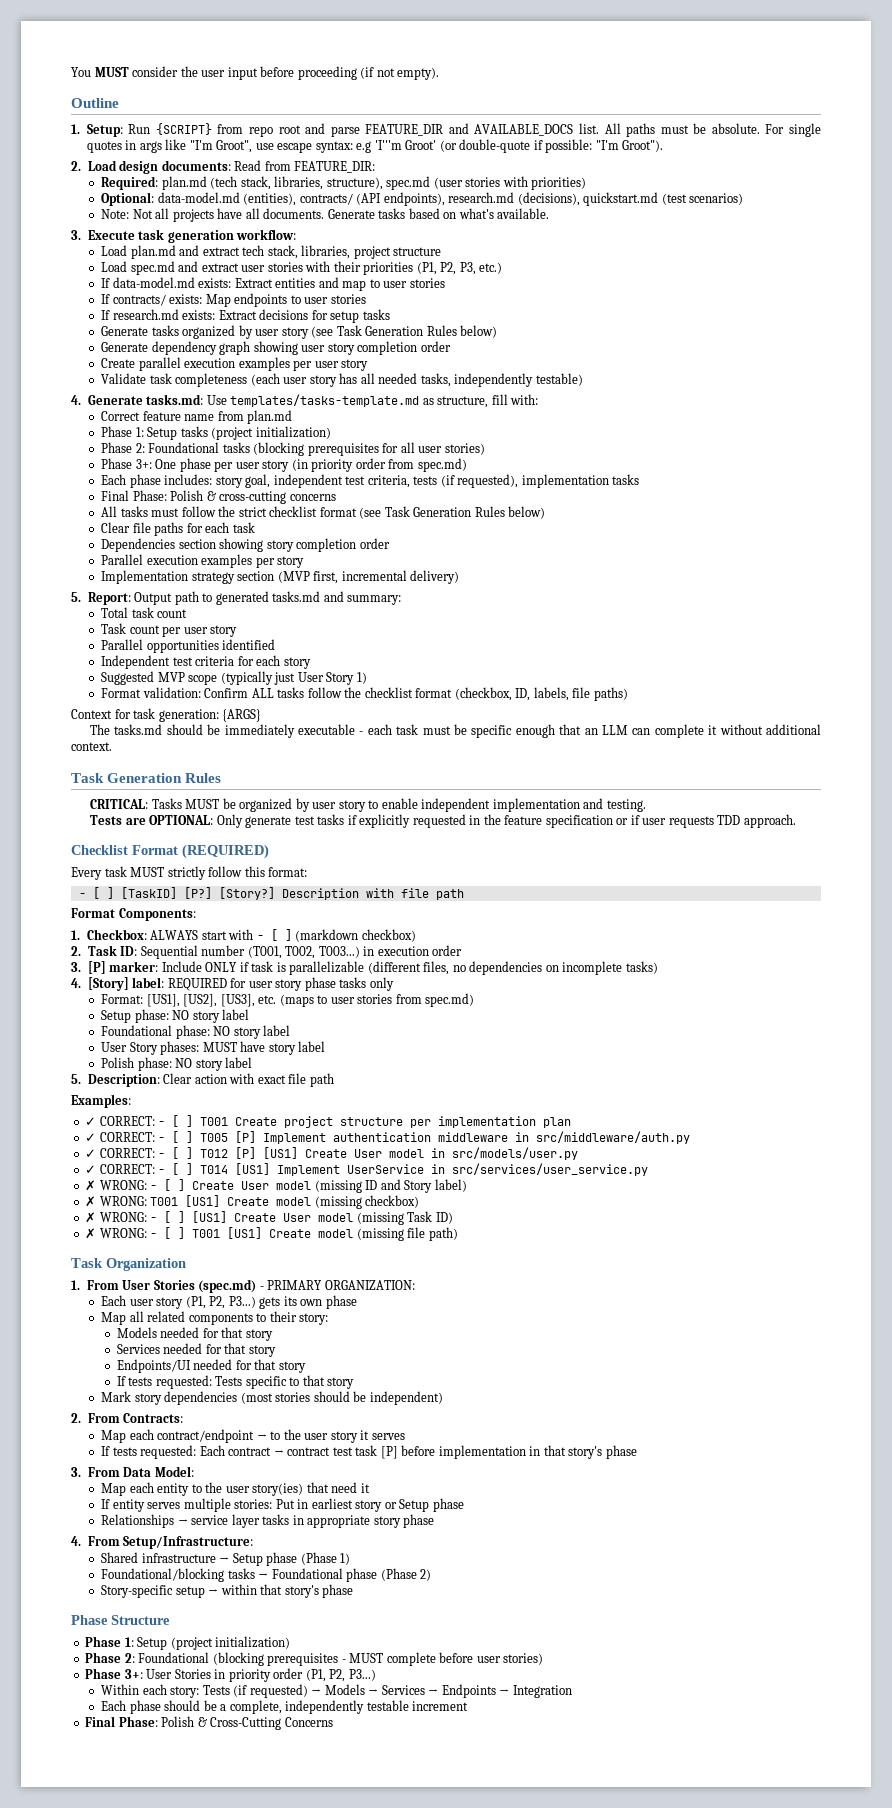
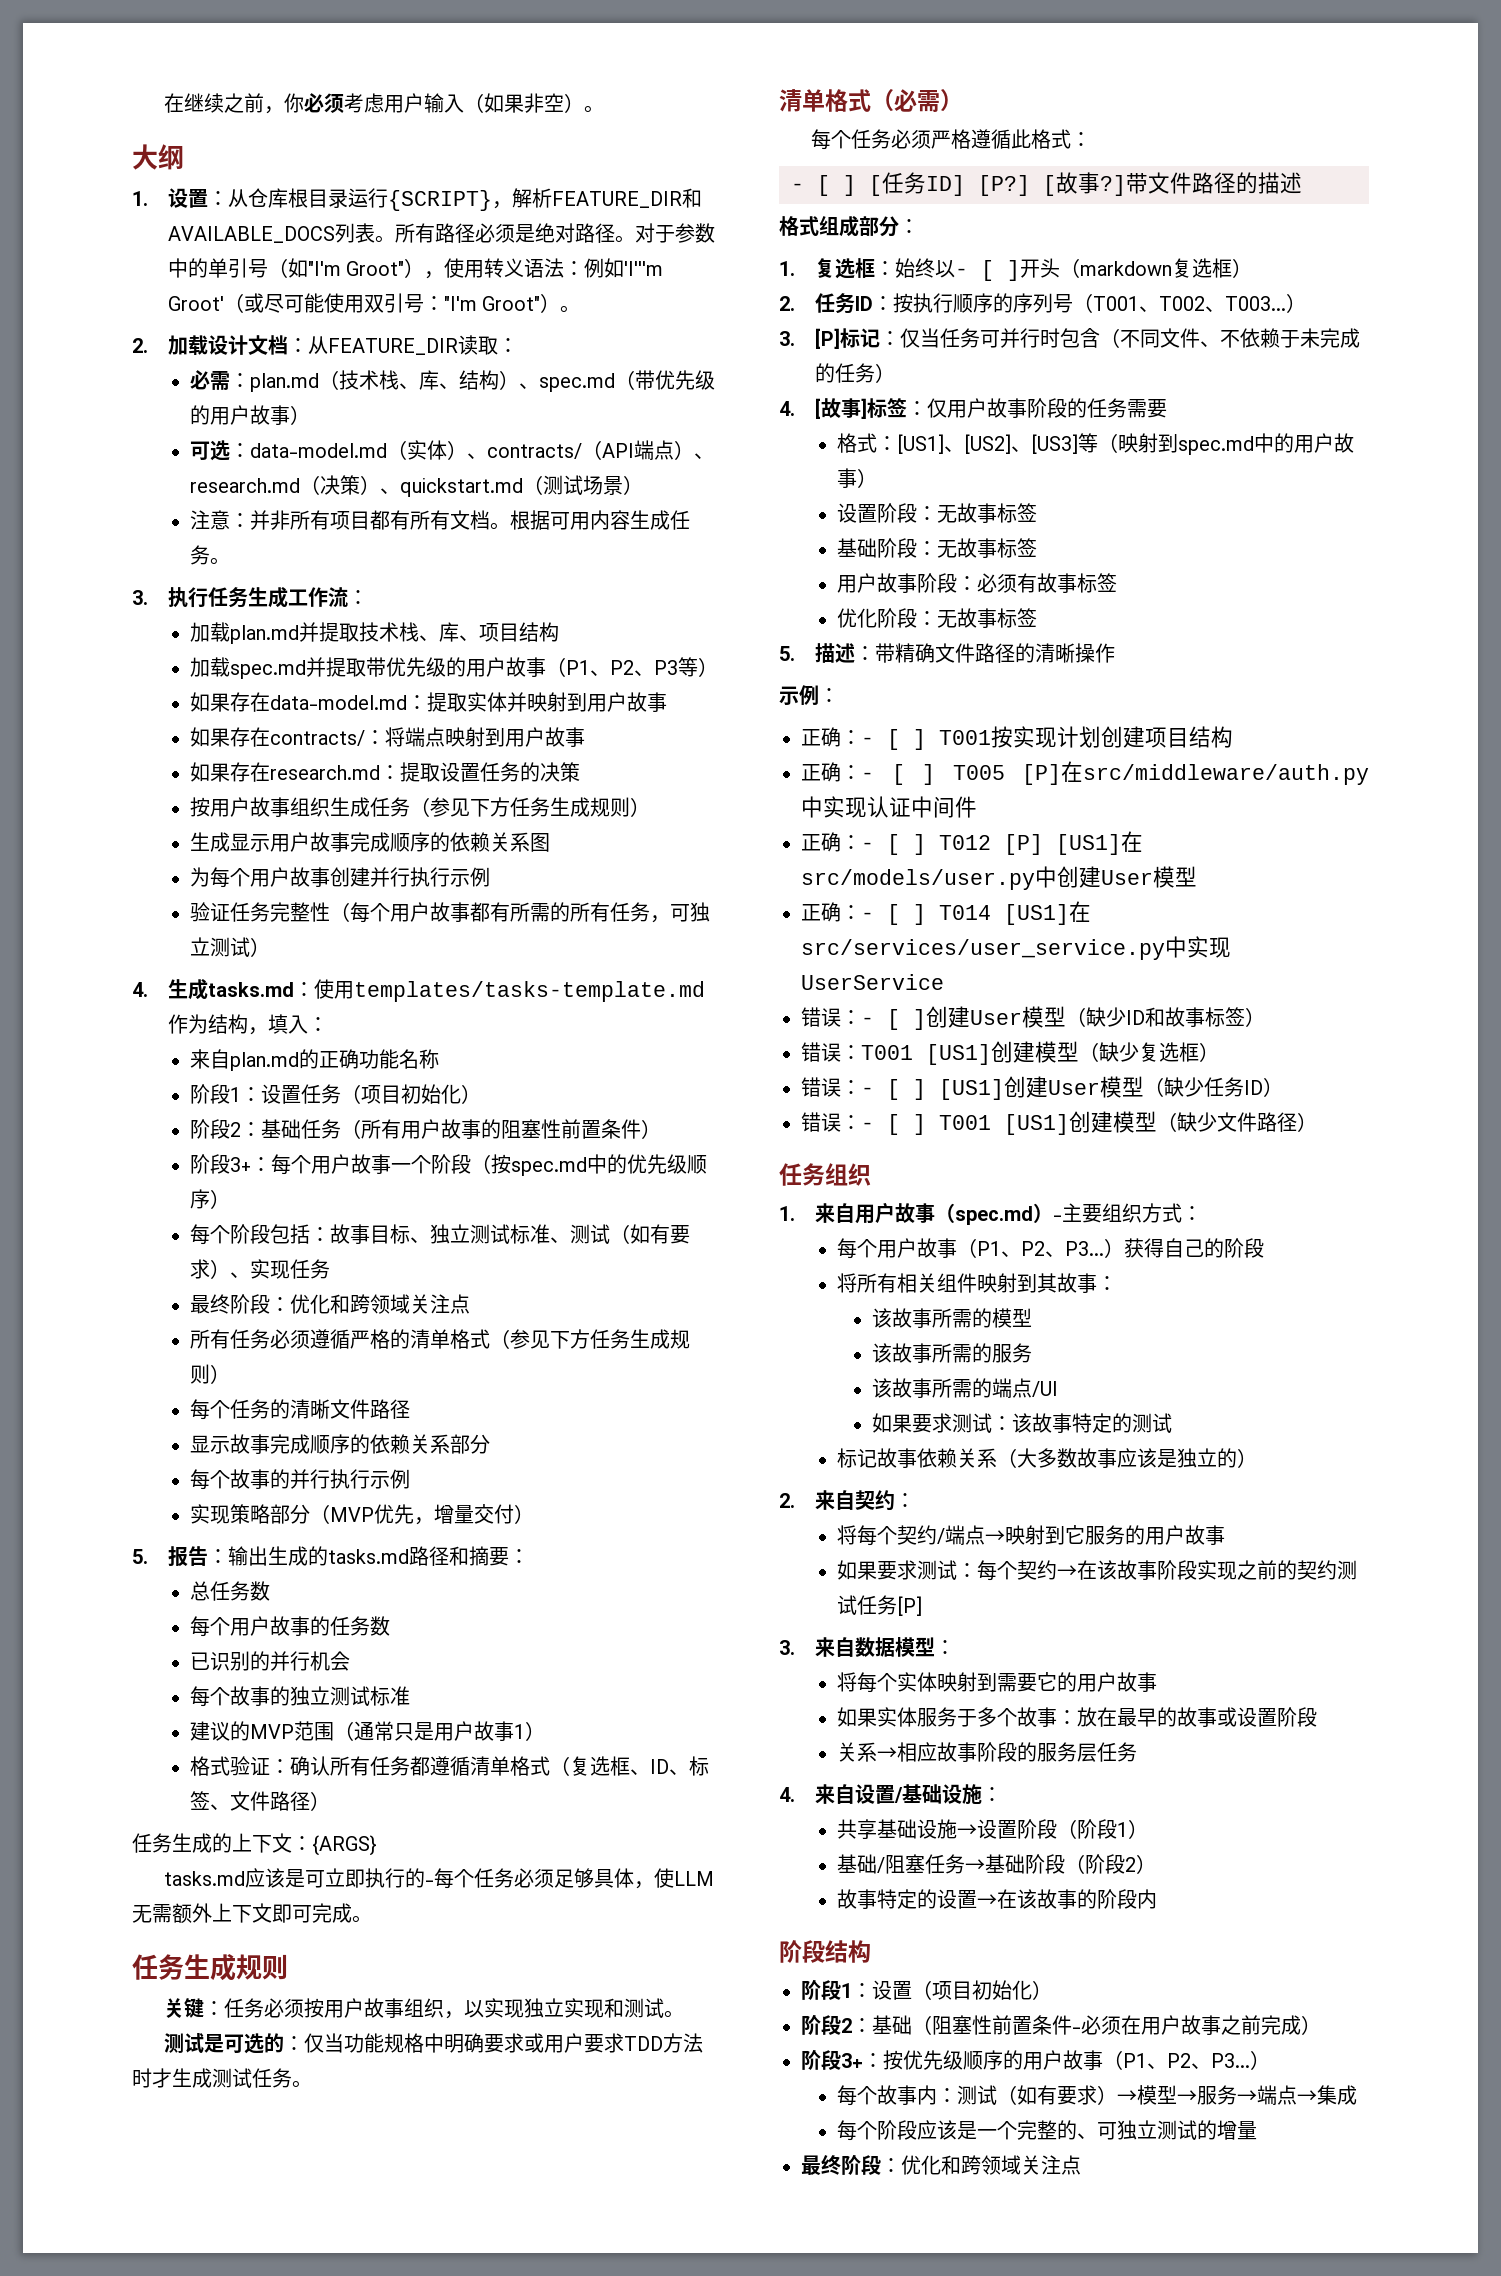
- You MUST consider the user input before proceeding (if not empty).
- Outline
- 1. Setup: Run {SCRIPT} from repo root and parse FEATURE_DIR and AVAILABLE_DOCS list. All paths must be absolute. For single quotes in args like "I'm Groot", use escape syntax: e.g 'I'''m Groot' (or double-quote if possible: "I'm Groot").
- 2. Load design documents: Read from FEATURE_DIR:
- Required: plan.md (tech stack, libraries, structure), spec.md (user stories with priorities)
- Optional: data-model.md (entities), contracts/ (API endpoints), research.md (decisions), quickstart.md (test scenarios)
- Note: Not all projects have all documents. Generate tasks based on what's available.
- 3. Execute task generation workflow:
- Load plan.md and extract tech stack, libraries, project structure
- Load spec.md and extract user stories with their priorities (P1, P2, P3, etc.)
- If data-model.md exists: Extract entities and map to user stories
- If contracts/ exists: Map endpoints to user stories
- If research.md exists: Extract decisions for setup tasks
- Generate tasks organized by user story (see Task Generation Rules below)
- Generate dependency graph showing user story completion order
- Create parallel execution examples per user story
- Validate task completeness (each user story has all needed tasks, independently testable)
- 4. Generate tasks.md: Use templates/tasks-template.md as structure, fill with:
- Correct feature name from plan.md
- Phase 1: Setup tasks (project initialization)
- Phase 2: Foundational tasks (blocking prerequisites for all user stories)
- Phase 3+: One phase per user story (in priority order from spec.md)
- Each phase includes: story goal, independent test criteria, tests (if requested), implementation tasks
- Final Phase: Polish & cross-cutting concerns
- All tasks must follow the strict checklist format (see Task Generation Rules below)
- Clear file paths for each task
- Dependencies section showing story completion order
- Parallel execution examples per story
- Implementation strategy section (MVP first, incremental delivery)
- 5. Report: Output path to generated tasks.md and summary:
- Total task count
- Task count per user story
- Parallel opportunities identified
- Independent test criteria for each story
- Suggested MVP scope (typically just User Story 1)
- Format validation: Confirm ALL tasks follow the checklist format (checkbox, ID, labels, file paths)
- Context for task generation: {ARGS}
- The tasks.md should be immediately executable - each task must be specific enough that an LLM can complete it without additional context.
- Task Generation Rules
- CRITICAL: Tasks MUST be organized by user story to enable independent implementation and testing.
- Tests are OPTIONAL: Only generate test tasks if explicitly requested in the feature specification or if user requests TDD approach.
- Checklist Format (REQUIRED)
- Every task MUST strictly follow this format:
- - [ ] [TaskID] [P?] [Story?] Description with file path
- Format Components:
- 1. Checkbox: ALWAYS start with - [ ] (markdown checkbox)
- 2. Task ID: Sequential number (T001, T002, T003...) in execution order
- 3. [P] marker: Include ONLY if task is parallelizable (different files, no dependencies on incomplete tasks)
- 4. [Story] label: REQUIRED for user story phase tasks only
- Format: [US1], [US2], [US3], etc. (maps to user stories from spec.md)
- Setup phase: NO story label
- Foundational phase: NO story label
- User Story phases: MUST have story label
- Polish phase: NO story label
- 5. Description: Clear action with exact file path
- Examples:
- ✓ CORRECT: - [ ] T001 Create project structure per implementation plan
- ✓ CORRECT: - [ ] T005 [P] Implement authentication middleware in src/middleware/auth.py
- ✓ CORRECT: - [ ] T012 [P] [US1] Create User model in src/models/user.py
- ✓ CORRECT: - [ ] T014 [US1] Implement UserService in src/services/user_service.py
- ✗ WRONG: - [ ] Create User model (missing ID and Story label)
- ✗ WRONG: T001 [US1] Create model (missing checkbox)
- ✗ WRONG: - [ ] [US1] Create User model (missing Task ID)
- ✗ WRONG: - [ ] T001 [US1] Create model (missing file path)
- Task Organization
- 1. From User Stories (spec.md) - PRIMARY ORGANIZATION:
- Each user story (P1, P2, P3...) gets its own phase
- Map all related components to their story:
- Models needed for that story
- Services needed for that story
- Endpoints/UI needed for that story
- If tests requested: Tests specific to that story
- Mark story dependencies (most stories should be independent)
- 2. From Contracts:
- Map each contract/endpoint → to the user story it serves
- If tests requested: Each contract → contract test task [P] before implementation in that story's phase
- 3. From Data Model:
- Map each entity to the user story(ies) that need it
- If entity serves multiple stories: Put in earliest story or Setup phase
- Relationships → service layer tasks in appropriate story phase
- 4. From Setup/Infrastructure:
- Shared infrastructure → Setup phase (Phase 1)
- Foundational/blocking tasks → Foundational phase (Phase 2)
- Story-specific setup → within that story's phase
- Phase Structure
- Phase 1: Setup (project initialization)
- Phase 2: Foundational (blocking prerequisites - MUST complete before user stories)
- Phase 3+: User Stories in priority order (P1, P2, P3...)
- Within each story: Tests (if requested) → Models → Services → Endpoints → Integration
- Each phase should be a complete, independently testable increment
- Final Phase: Polish & Cross-Cutting Concerns
+ 在继续之前，你必须考虑用户输入（如果非空）。
+ 大纲
+ 1.设置：从仓库根目录运行{SCRIPT}，解析FEATURE_DIR和AVAILABLE_DOCS列表。所有路径必须是绝对路径。对于参数中的单引号（如"I'm Groot"），使用转义语法：例如'I'''m Groot'（或尽可能使用双引号："I'm Groot"）。
+ 2.加载设计文档：从FEATURE_DIR读取：
+ 必需：plan.md（技术栈、库、结构）、spec.md（带优先级的用户故事）
+ 可选：data-model.md（实体）、contracts/（API端点）、research.md（决策）、quickstart.md（测试场景）
+ 注意：并非所有项目都有所有文档。根据可用内容生成任务。
+ 3.执行任务生成工作流：
+ 加载plan.md并提取技术栈、库、项目结构
+ 加载spec.md并提取带优先级的用户故事（P1、P2、P3等）
+ 如果存在data-model.md：提取实体并映射到用户故事
+ 如果存在contracts/：将端点映射到用户故事
+ 如果存在research.md：提取设置任务的决策
+ 按用户故事组织生成任务（参见下方任务生成规则）
+ 生成显示用户故事完成顺序的依赖关系图
+ 为每个用户故事创建并行执行示例
+ 验证任务完整性（每个用户故事都有所需的所有任务，可独立测试）
+ 4.生成tasks.md：使用templates/tasks-template.md作为结构，填入：
+ 来自plan.md的正确功能名称
+ 阶段1：设置任务（项目初始化）
+ 阶段2：基础任务（所有用户故事的阻塞性前置条件）
+ 阶段3+：每个用户故事一个阶段（按spec.md中的优先级顺序）
+ 每个阶段包括：故事目标、独立测试标准、测试（如有要求）、实现任务
+ 最终阶段：优化和跨领域关注点
+ 所有任务必须遵循严格的清单格式（参见下方任务生成规则）
+ 每个任务的清晰文件路径
+ 显示故事完成顺序的依赖关系部分
+ 每个故事的并行执行示例
+ 实现策略部分（MVP优先，增量交付）
+ 5.报告：输出生成的tasks.md路径和摘要：
+ 总任务数
+ 每个用户故事的任务数
+ 已识别的并行机会
+ 每个故事的独立测试标准
+ 建议的MVP范围（通常只是用户故事1）
+ 格式验证：确认所有任务都遵循清单格式（复选框、ID、标签、文件路径）
+ 任务生成的上下文：{ARGS}
+ tasks.md应该是可立即执行的-每个任务必须足够具体，使LLM无需额外上下文即可完成。
+ 任务生成规则
+ 关键：任务必须按用户故事组织，以实现独立实现和测试。
+ 测试是可选的：仅当功能规格中明确要求或用户要求TDD方法时才生成测试任务。
+ 清单格式（必需）
+ 每个任务必须严格遵循此格式：
+ - [ ] [任务ID] [P?] [故事?]带文件路径的描述
+ 格式组成部分：
+ 1.复选框：始终以- [ ]开头（markdown复选框）
+ 2.任务ID：按执行顺序的序列号（T001、T002、T003...）
+ 3. [P]标记：仅当任务可并行时包含（不同文件、不依赖于未完成的任务）
+ 4. [故事]标签：仅用户故事阶段的任务需要
+ 格式：[US1]、[US2]、[US3]等（映射到spec.md中的用户故事）
+ 设置阶段：无故事标签
+ 基础阶段：无故事标签
+ 用户故事阶段：必须有故事标签
+ 优化阶段：无故事标签
+ 5.描述：带精确文件路径的清晰操作
+ 示例：
+ 正确：- [ ] T001按实现计划创建项目结构
+ 正确：- [ ] T005 [P]在src/middleware/auth.py中实现认证中间件
+ 正确：- [ ] T012 [P] [US1]在src/models/user.py中创建User模型
+ 正确：- [ ] T014 [US1]在src/services/user_service.py中实现UserService
+ 错误：- [ ]创建User模型（缺少ID和故事标签）
+ 错误：T001 [US1]创建模型（缺少复选框）
+ 错误：- [ ] [US1]创建User模型（缺少任务ID）
+ 错误：- [ ] T001 [US1]创建模型（缺少文件路径）
+ 任务组织
+ 1.来自用户故事（spec.md）-主要组织方式：
+ 每个用户故事（P1、P2、P3...）获得自己的阶段
+ 将所有相关组件映射到其故事：
+ 该故事所需的模型
+ 该故事所需的服务
+ 该故事所需的端点/UI
+ 如果要求测试：该故事特定的测试
+ 标记故事依赖关系（大多数故事应该是独立的）
+ 2.来自契约：
+ 将每个契约/端点→映射到它服务的用户故事
+ 如果要求测试：每个契约→在该故事阶段实现之前的契约测试任务[P]
+ 3.来自数据模型：
+ 将每个实体映射到需要它的用户故事
+ 如果实体服务于多个故事：放在最早的故事或设置阶段
+ 关系→相应故事阶段的服务层任务
+ 4.来自设置/基础设施：
+ 共享基础设施→设置阶段（阶段1）
+ 基础/阻塞任务→基础阶段（阶段2）
+ 故事特定的设置→在该故事的阶段内
+ 阶段结构
+ 阶段1：设置（项目初始化）
+ 阶段2：基础（阻塞性前置条件-必须在用户故事之前完成）
+ 阶段3+：按优先级顺序的用户故事（P1、P2、P3...）
+ 每个故事内：测试（如有要求）→模型→服务→端点→集成
+ 每个阶段应该是一个完整的、可独立测试的增量
+ 最终阶段：优化和跨领域关注点

